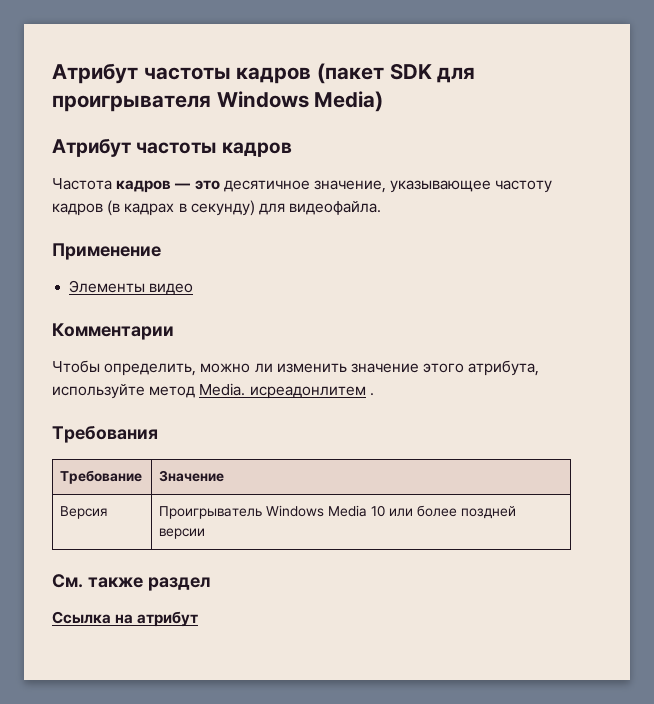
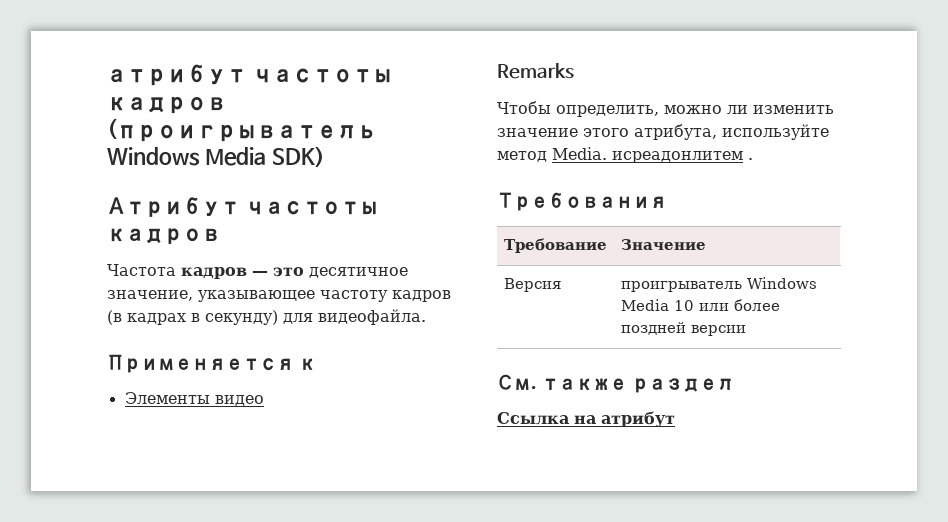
- Атрибут частоты кадров (пакет SDK для проигрывателя Windows Media)
+ атрибут частоты кадров (проигрыватель Windows Media SDK)
- Применение
+ Применяется к
- Комментарии
+ Remarks
- Версия | Проигрыватель Windows Media 10 или более поздней версии
+ Версия | проигрыватель Windows Media 10 или более поздней версии

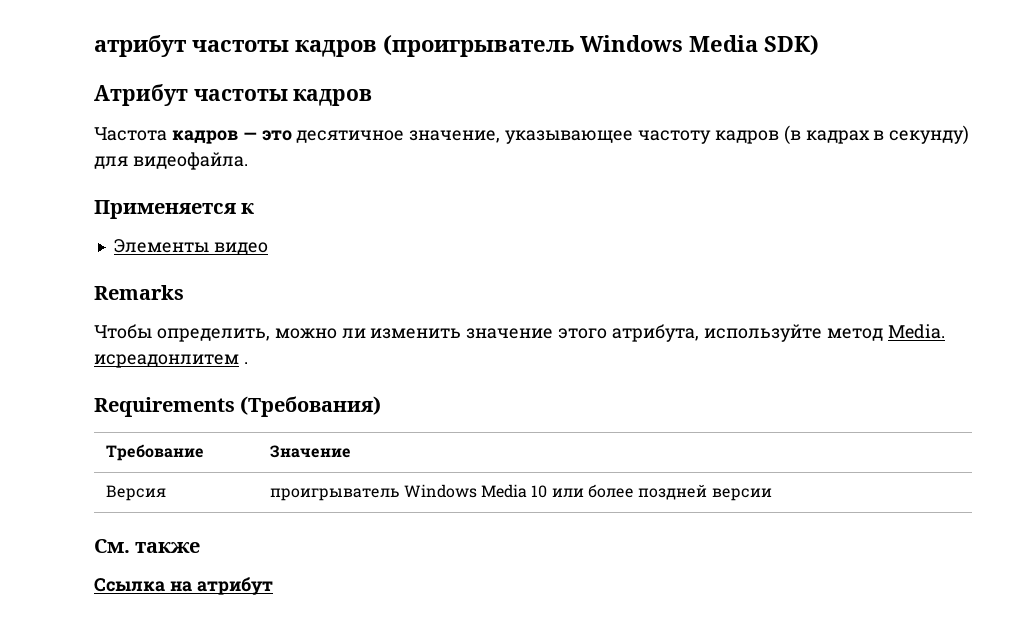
- Требования
+ Requirements (Требования)
- См. также раздел
+ См. также

